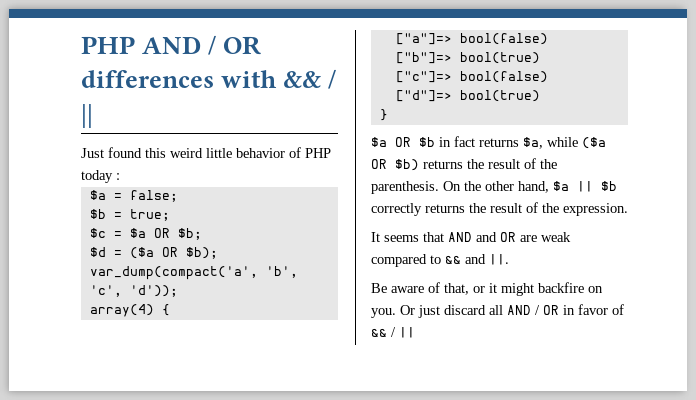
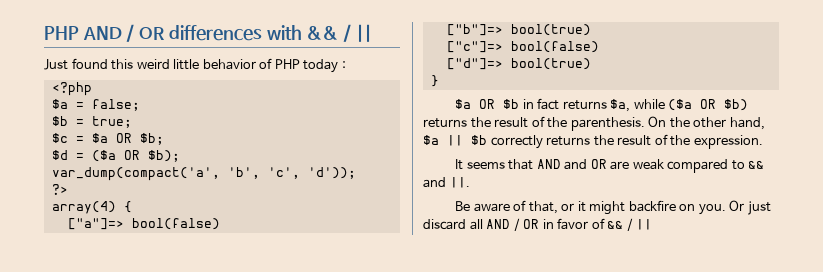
+ <?php
+ ?>

